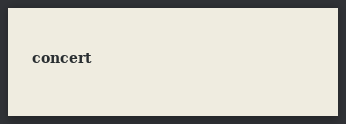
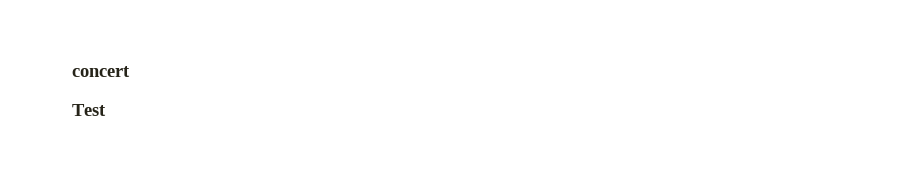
+ Test

